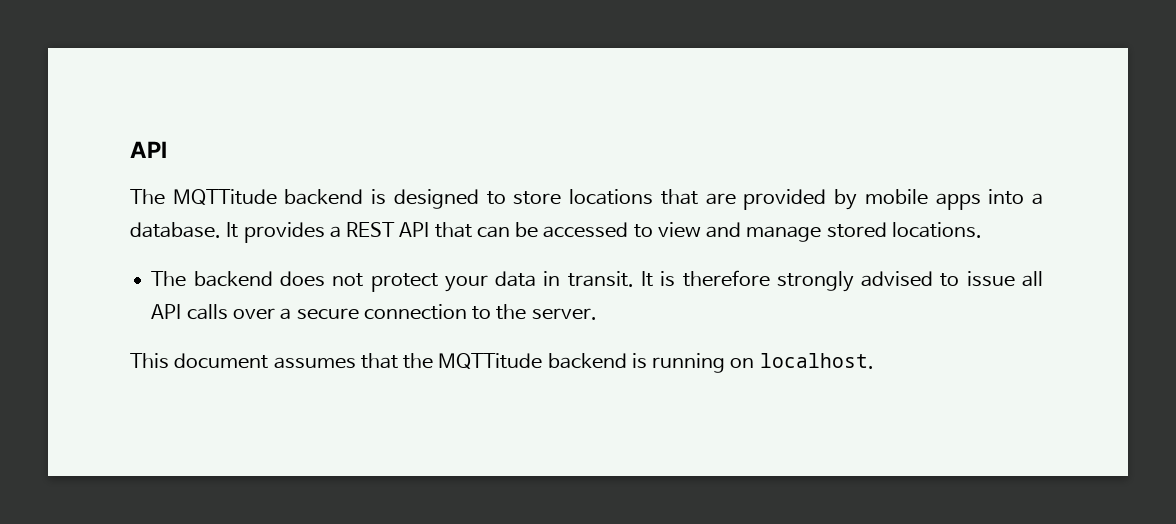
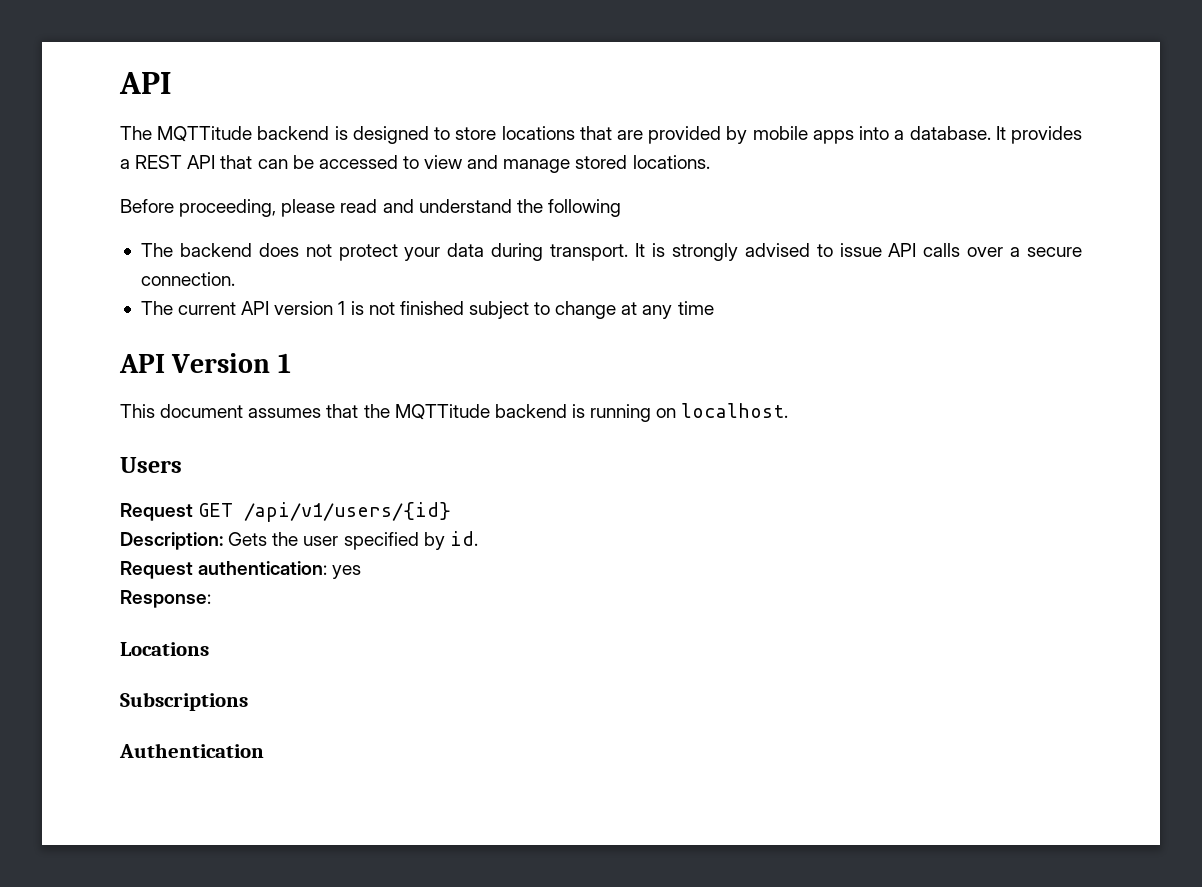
+ Before proceeding, please read and understand the following
- The backend does not protect your data in transit.
+ The backend does not protect your data during transport.
- It is therefore strongly advised to issue all API calls over a secure connection to the server.
+ It is strongly advised to issue API calls over a secure connection.
+ The current API version 1 is not finished subject to change at any time
+ API Version 1
+ Users
+ Request GET /api/v1/users/{id}
+ Description: Gets the user specified by id.
+ Request authentication: yes
+ Response:
+ Locations
+ Subscriptions
+ Authentication

